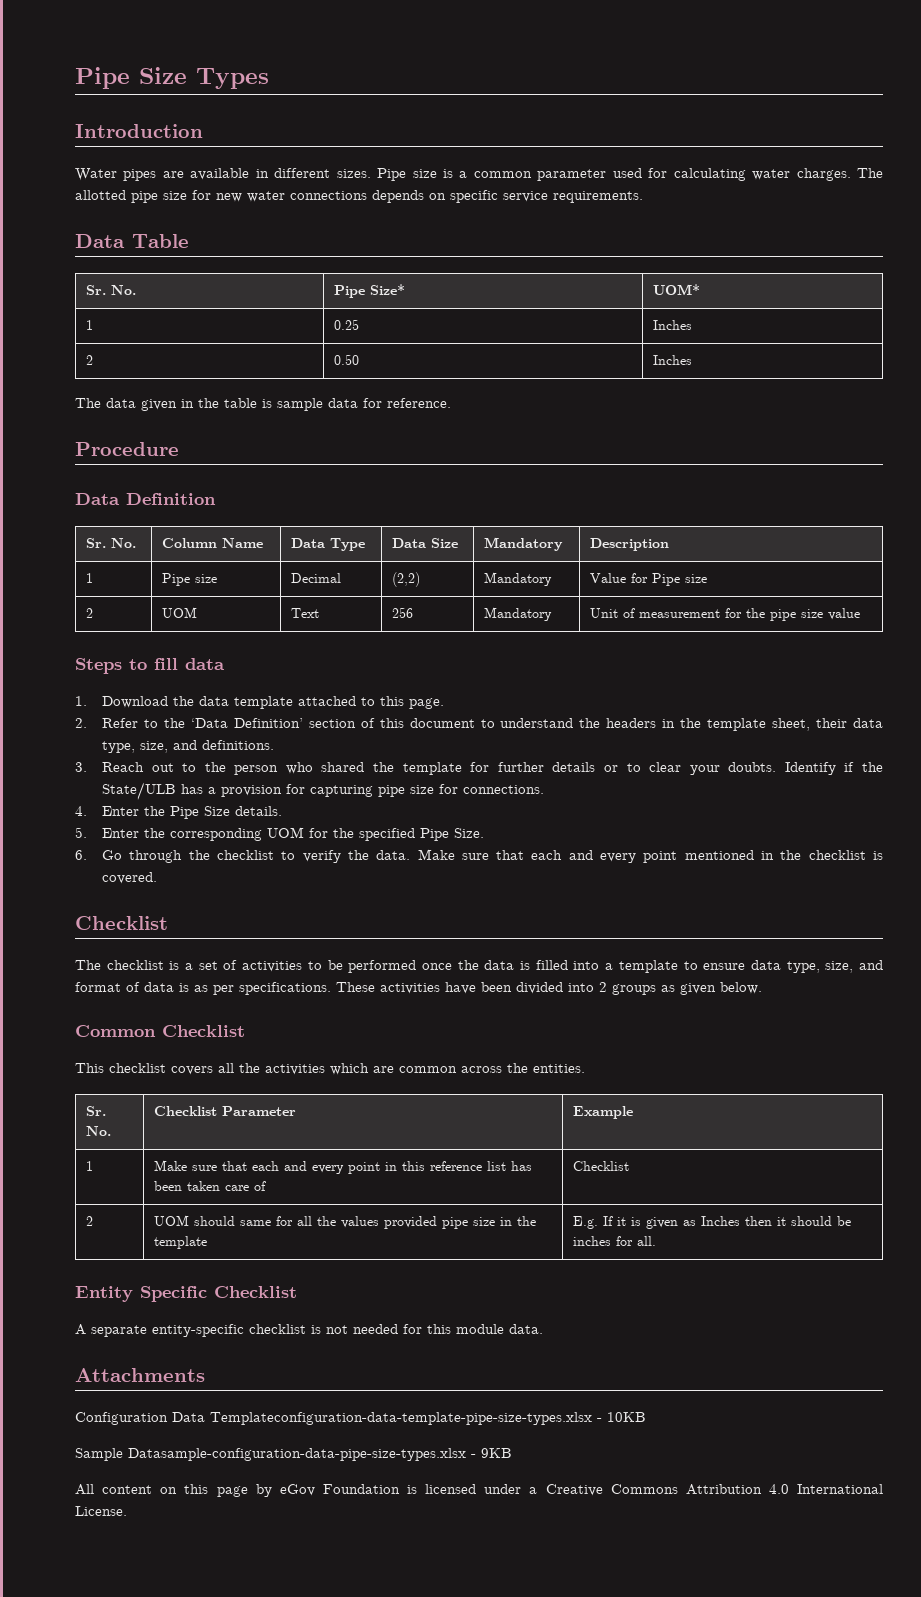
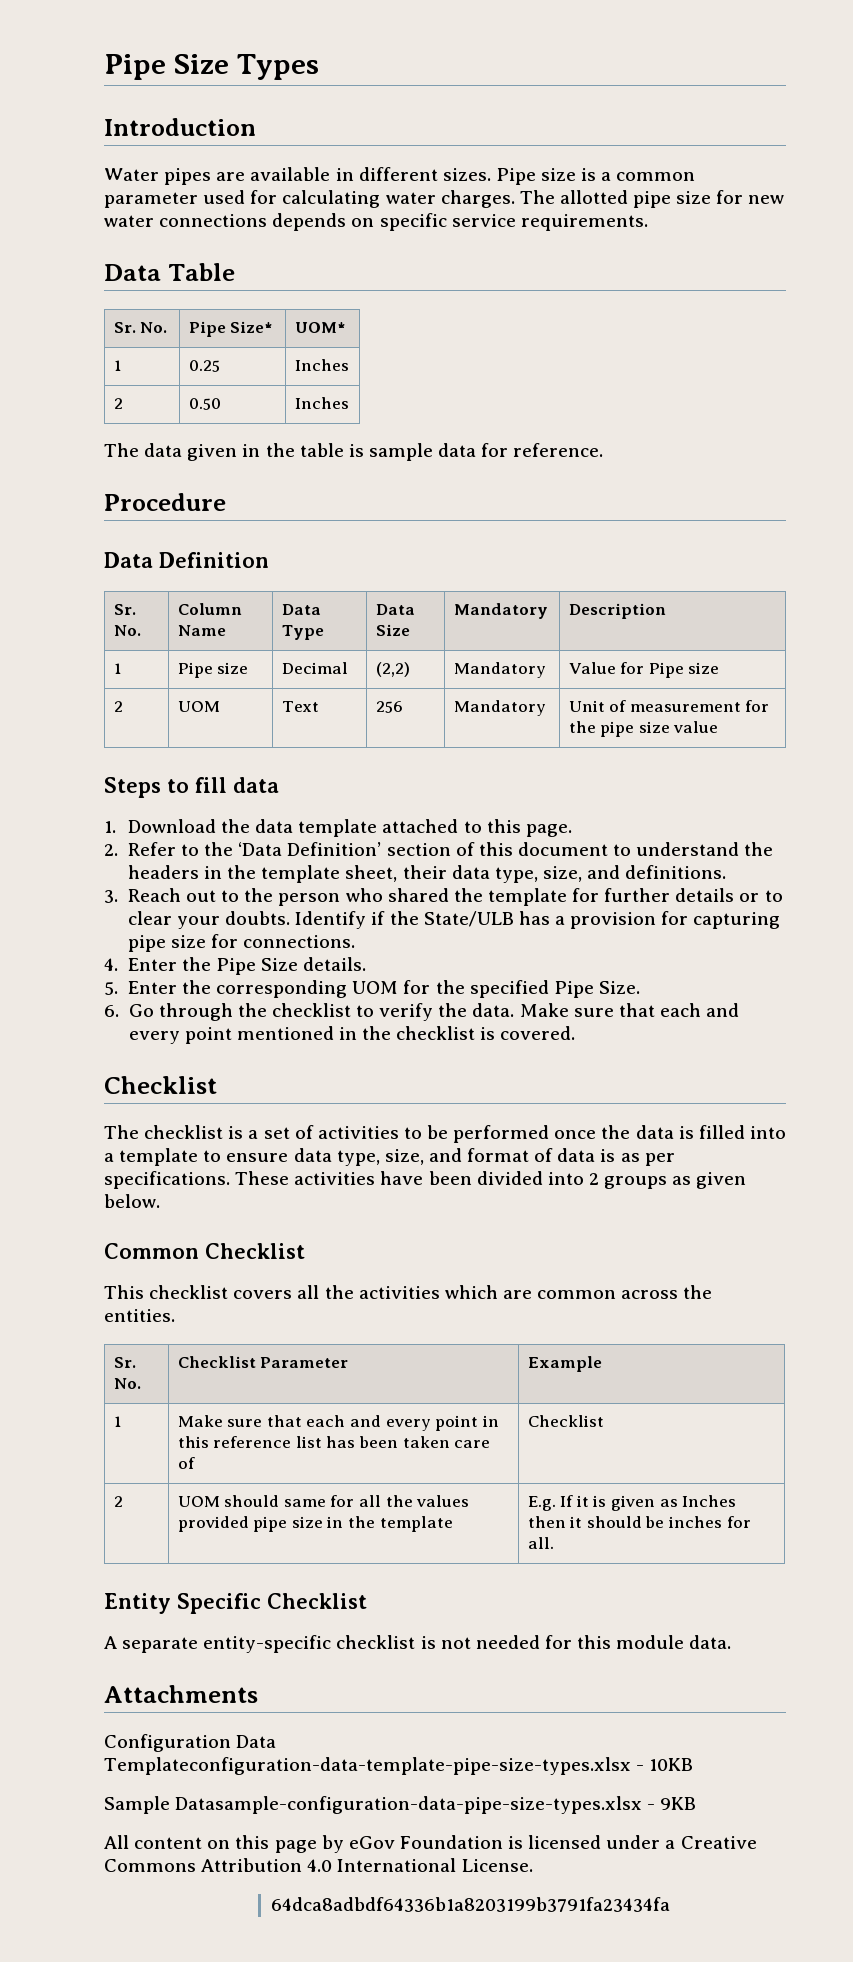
+ 64dca8adbdf64336b1a8203199b3791fa23434fa

